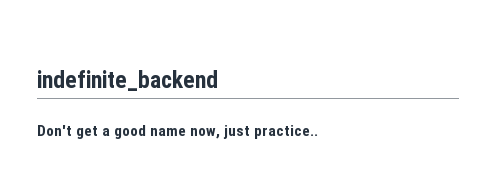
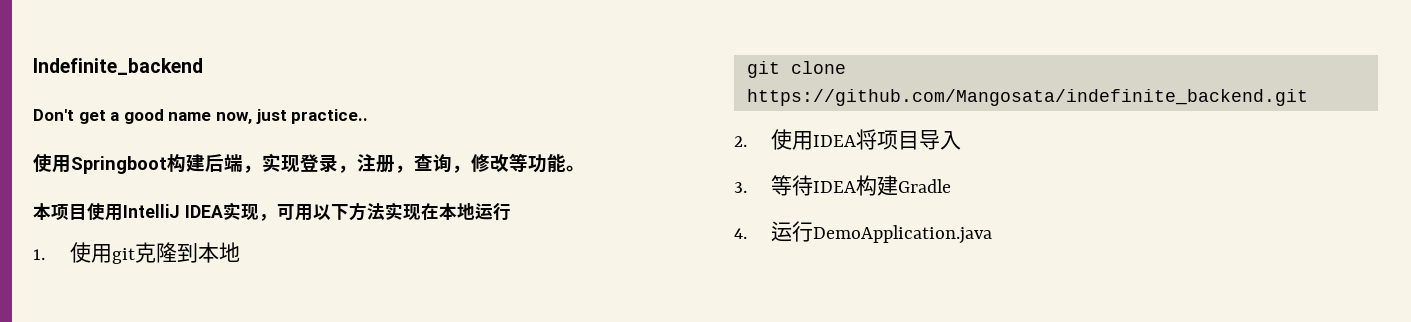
- indefinite_backend
+ Indefinite_backend
+ 使用Springboot构建后端，实现登录，注册，查询，修改等功能。
+ 本项目使用IntelliJ IDEA实现，可用以下方法实现在本地运行
+ 1.使用git克隆到本地
+ git clone https://github.com/Mangosata/indefinite_backend.git
+ 2.使用IDEA将项目导入
+ 3.等待IDEA构建Gradle
+ 4.运行DemoApplication.java

